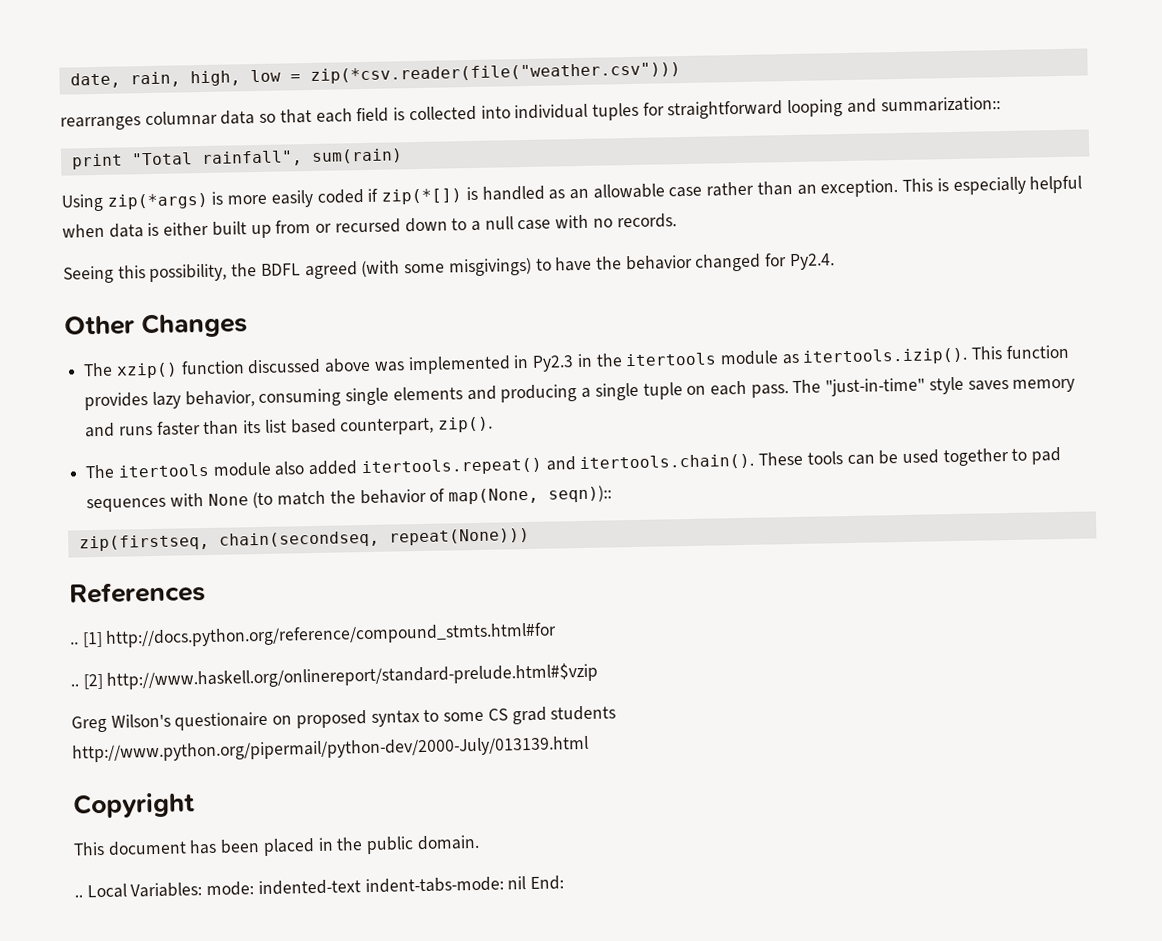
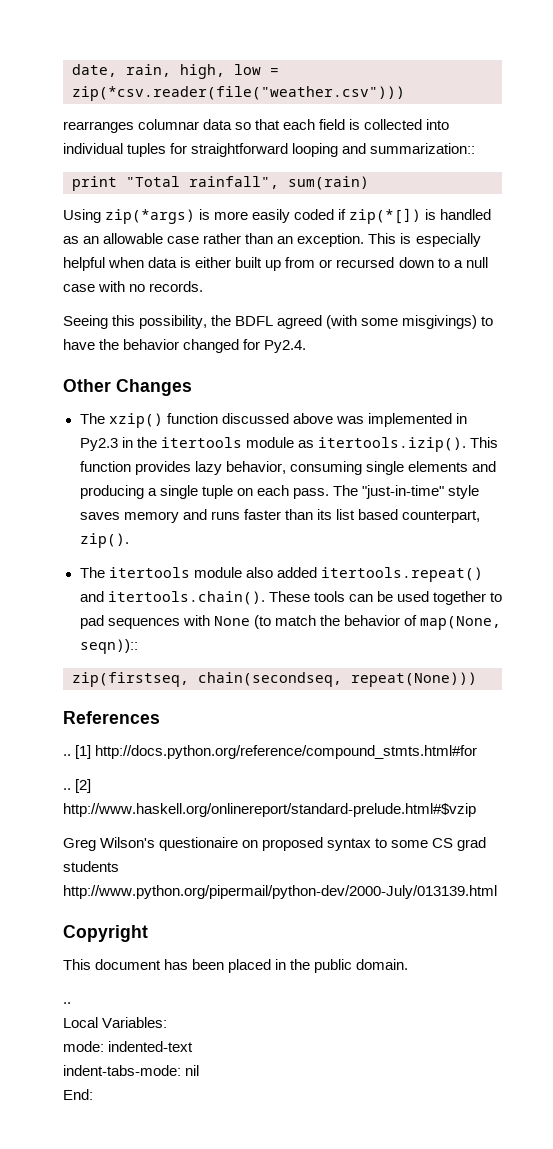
  This document has been placed in the public domain.
- .. Local Variables: mode: indented-text indent-tabs-mode: nil End:
+ ..
+ Local Variables:
+ mode: indented-text
+ indent-tabs-mode: nil
+ End:

